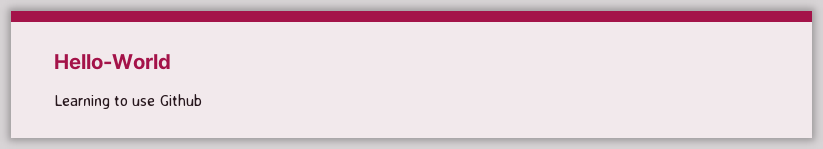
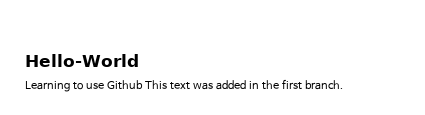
- Learning to use Github
+ Learning to use Github This text was added in the first branch.

